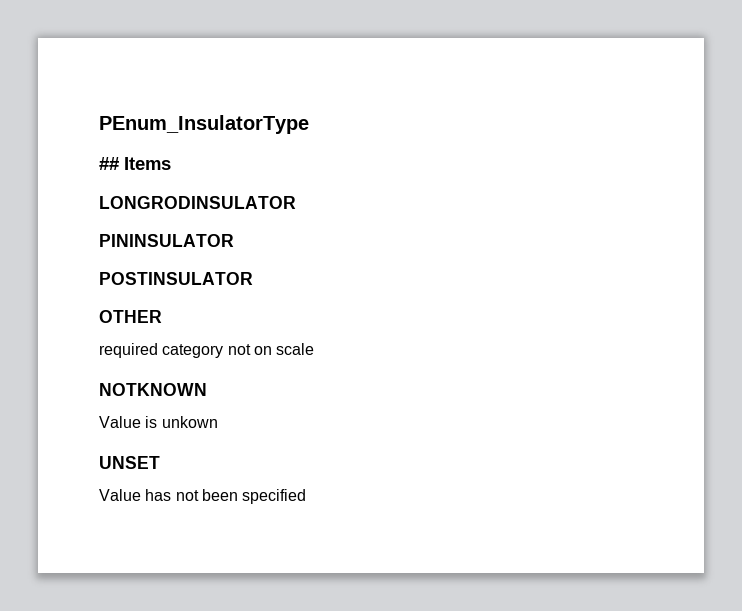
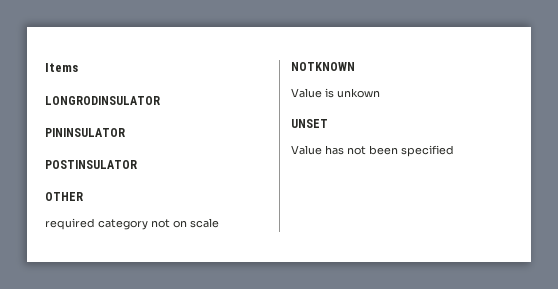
- PEnum_InsulatorType
- ## Items
+ Items

